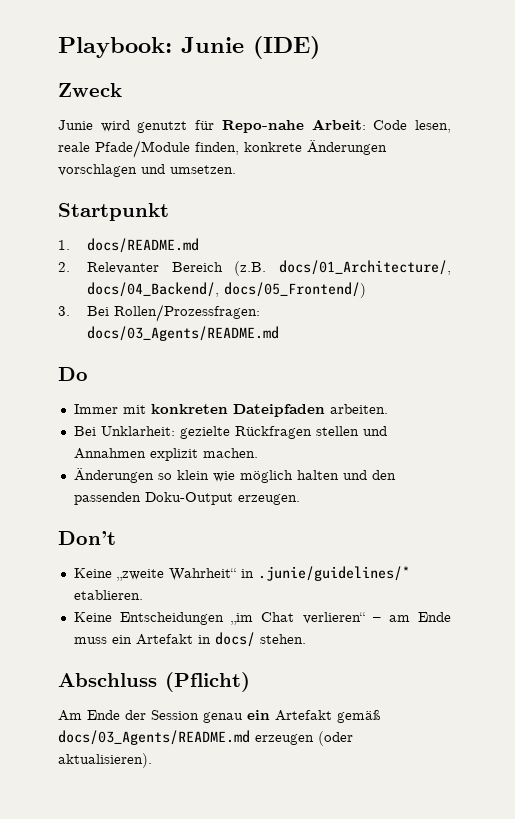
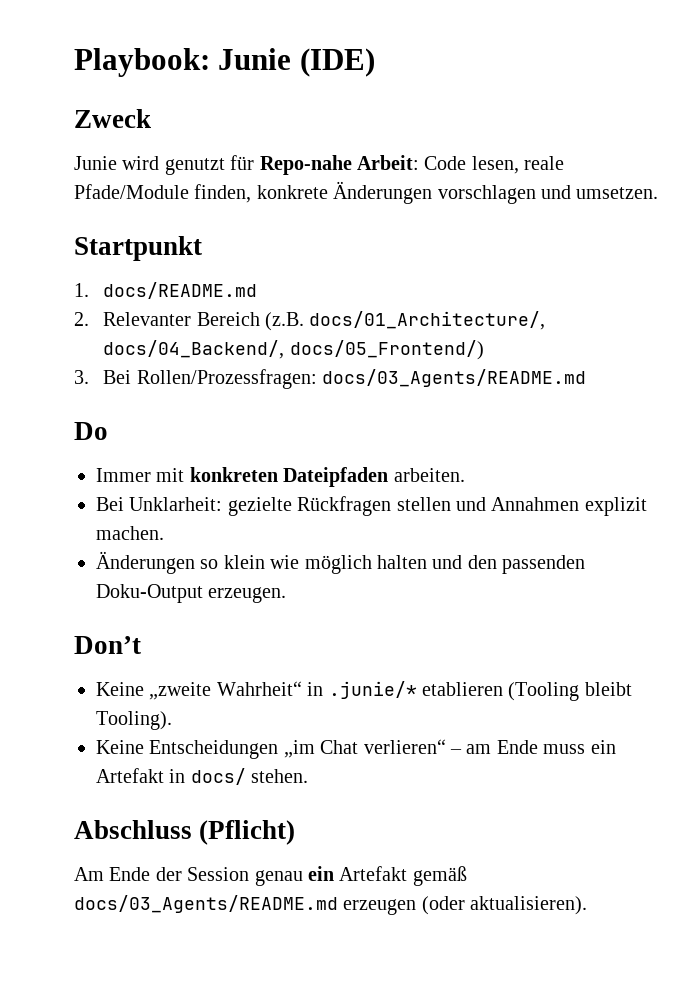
- Keine „zweite Wahrheit“ in .junie/guidelines/* etablieren.
+ Keine „zweite Wahrheit“ in .junie/* etablieren (Tooling bleibt Tooling).

